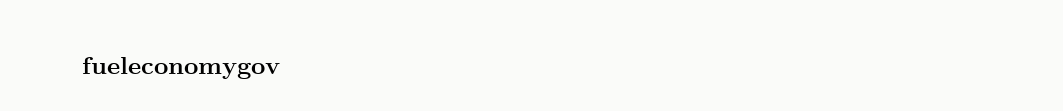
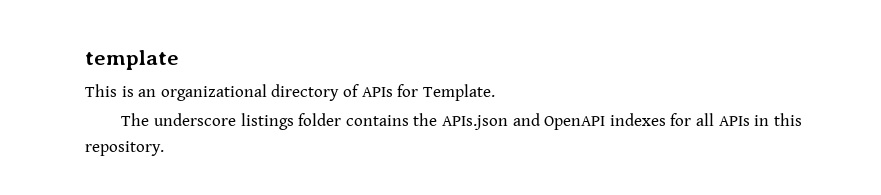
- fueleconomygov
+ template
+ This is an organizational directory of APIs for Template.
+ The underscore listings folder contains the APIs.json and OpenAPI indexes for all APIs in this repository.

